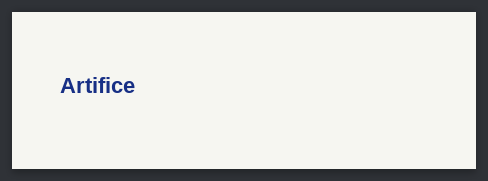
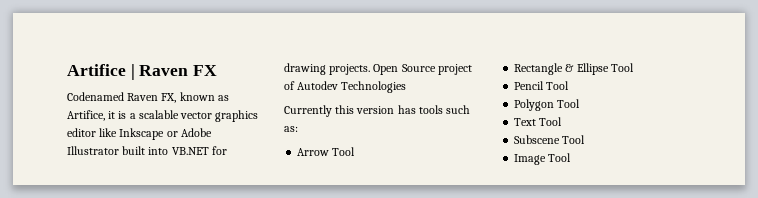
- Artifice
+ Artifice | Raven FX
+ Codenamed Raven FX, known as Artifice, it is a scalable vector graphics editor like Inkscape or Adobe Illustrator built into VB.NET for drawing projects. Open Source project of Autodev Technologies
+ Currently this version has tools such as:
+ Arrow Tool
+ Rectangle & Ellipse Tool
+ Pencil Tool
+ Polygon Tool
+ Text Tool
+ Subscene Tool
+ Image Tool

